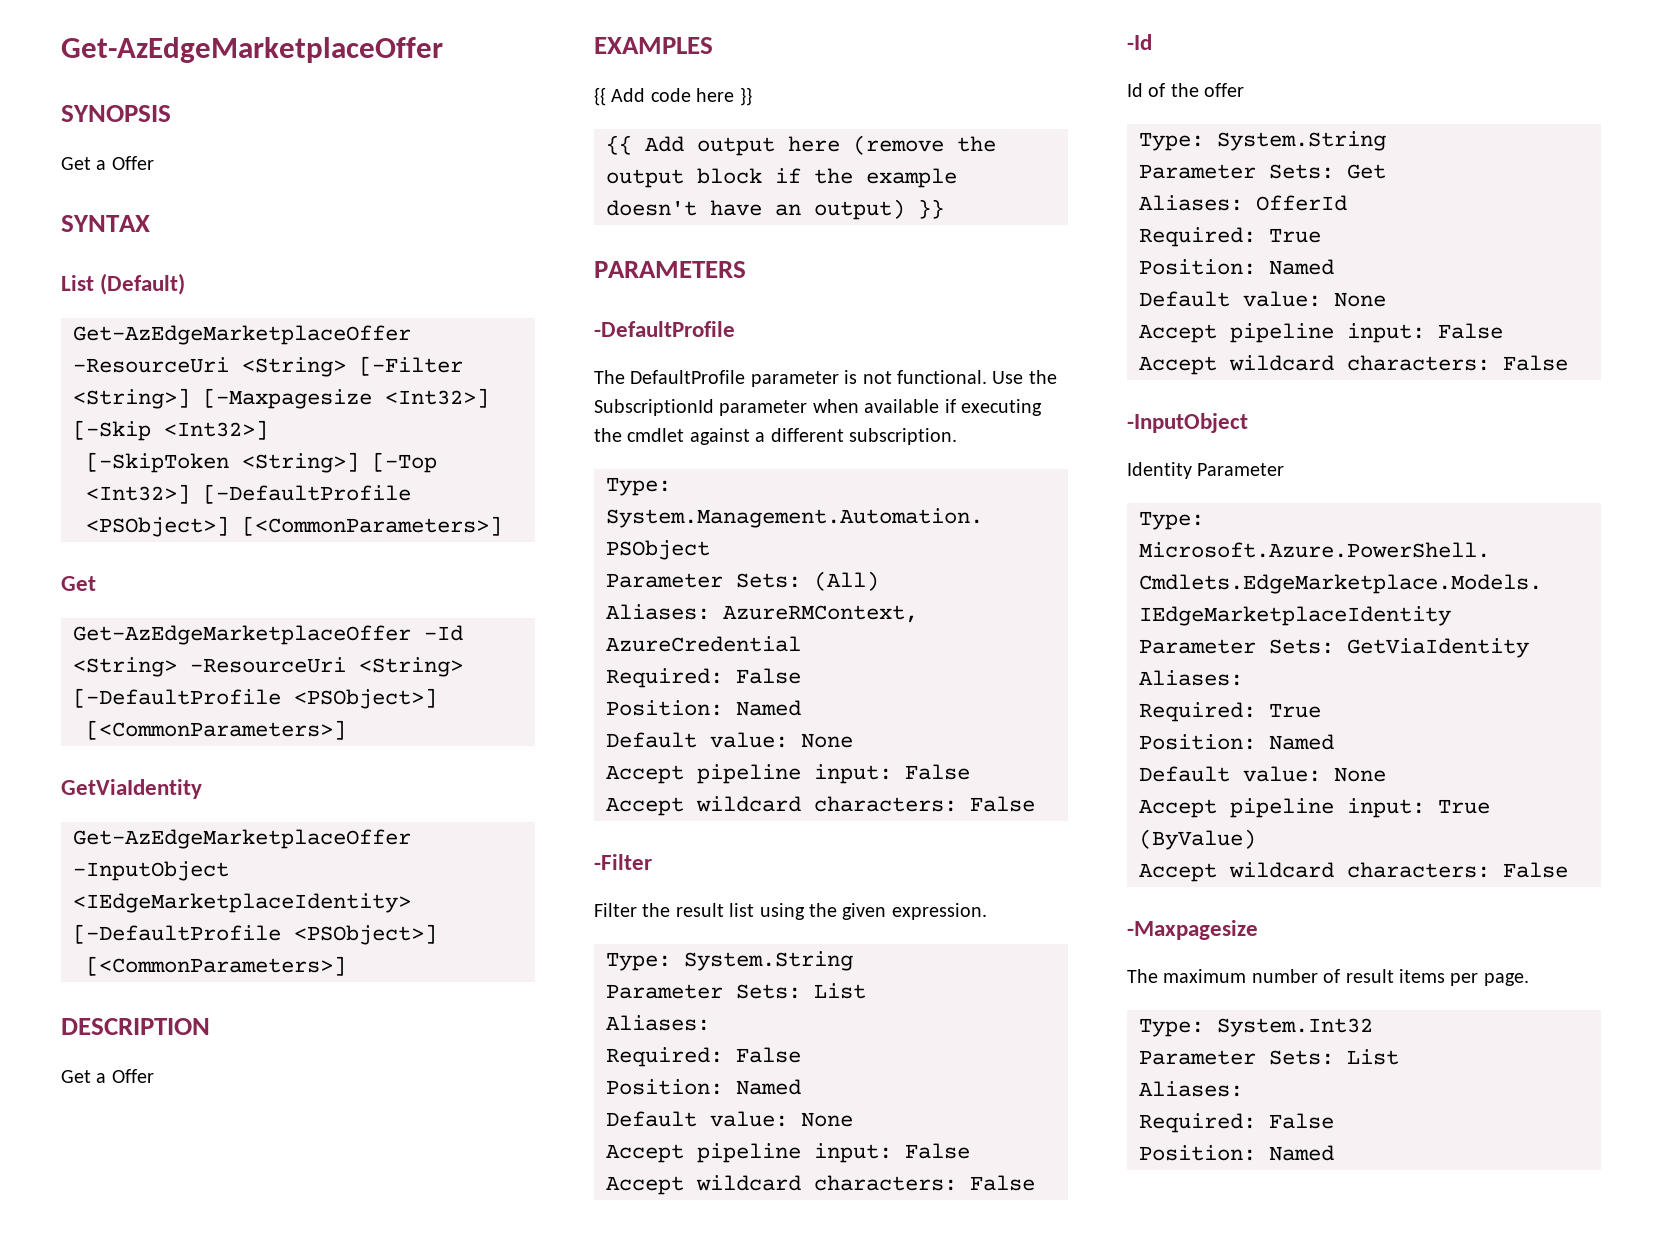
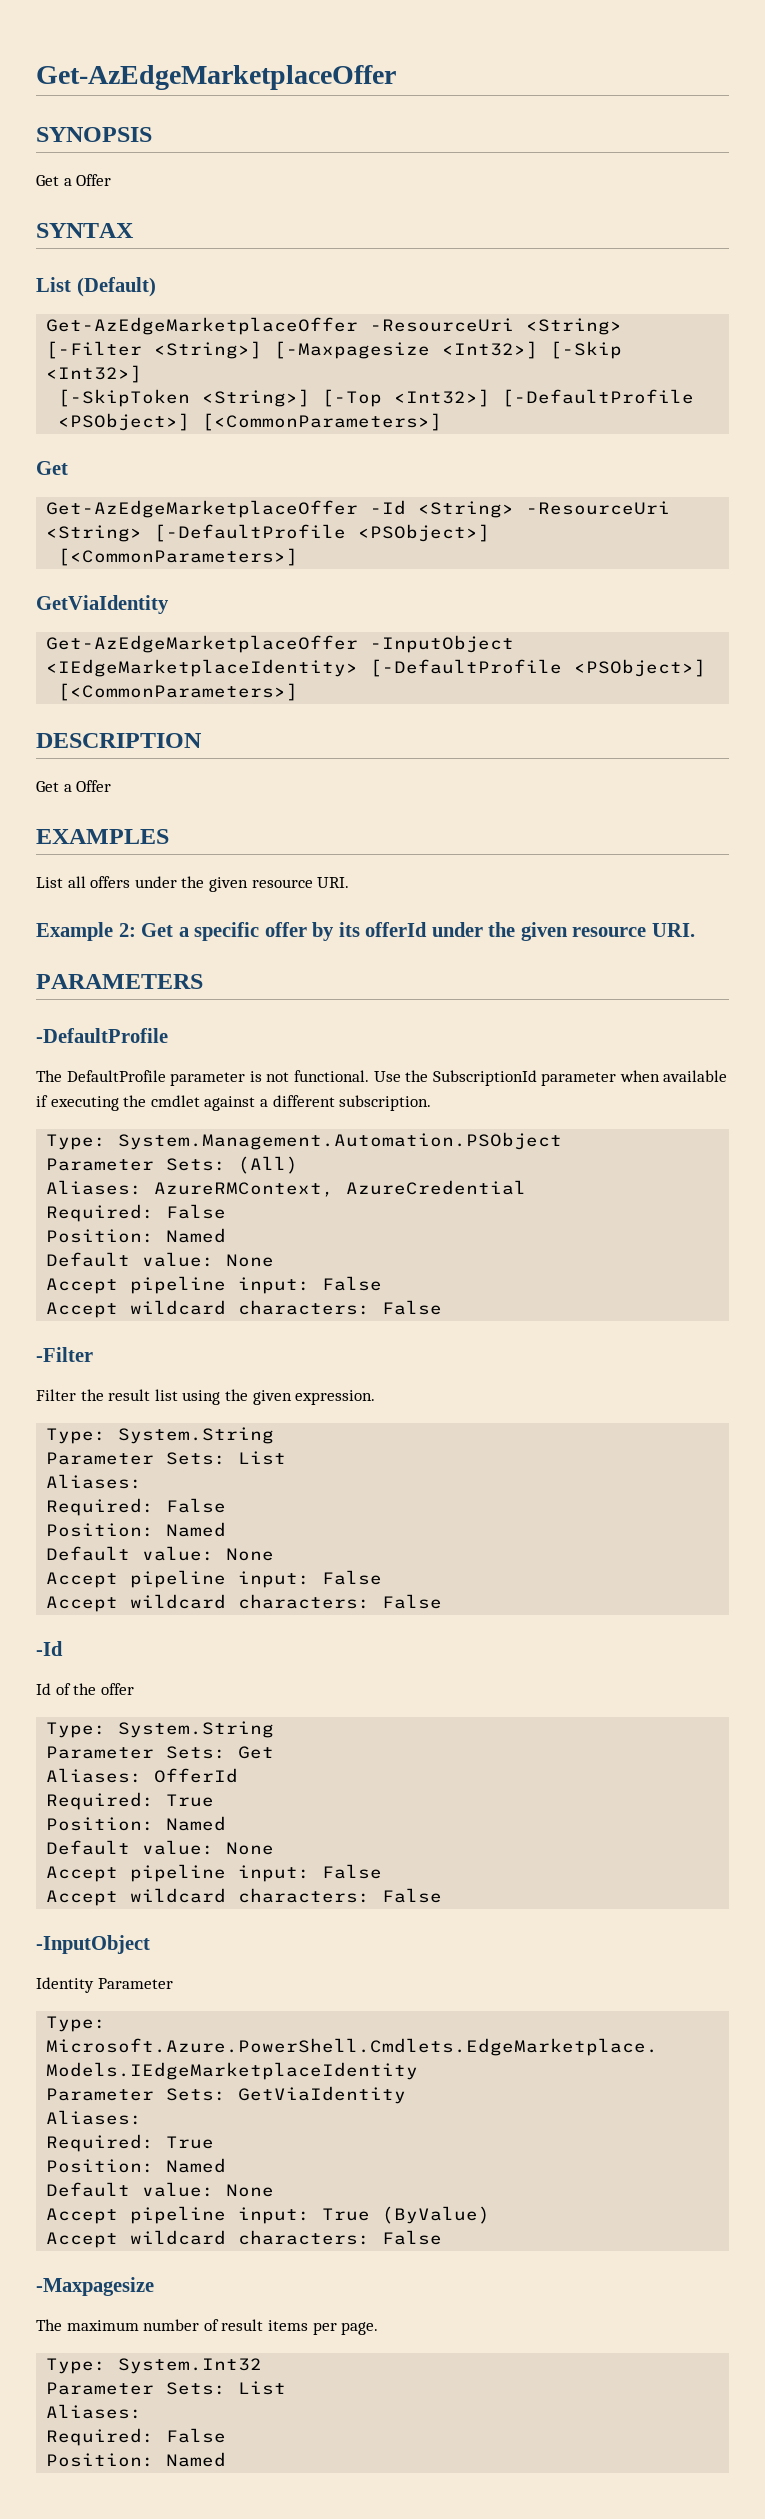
- {{ Add code here }}
- {{ Add output here (remove the output block if the example doesn't have an output) }}
+ List all offers under the given resource URI.
+ Example 2: Get a specific offer by its offerId under the given resource URI.

